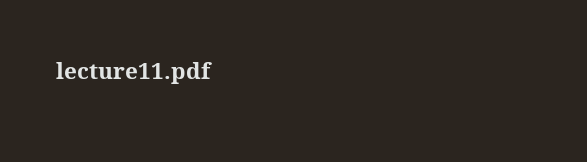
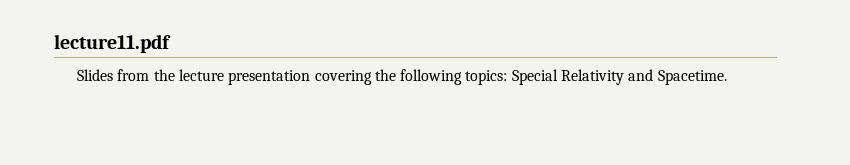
+ Slides from the lecture presentation covering the following topics: Special Relativity and Spacetime.

